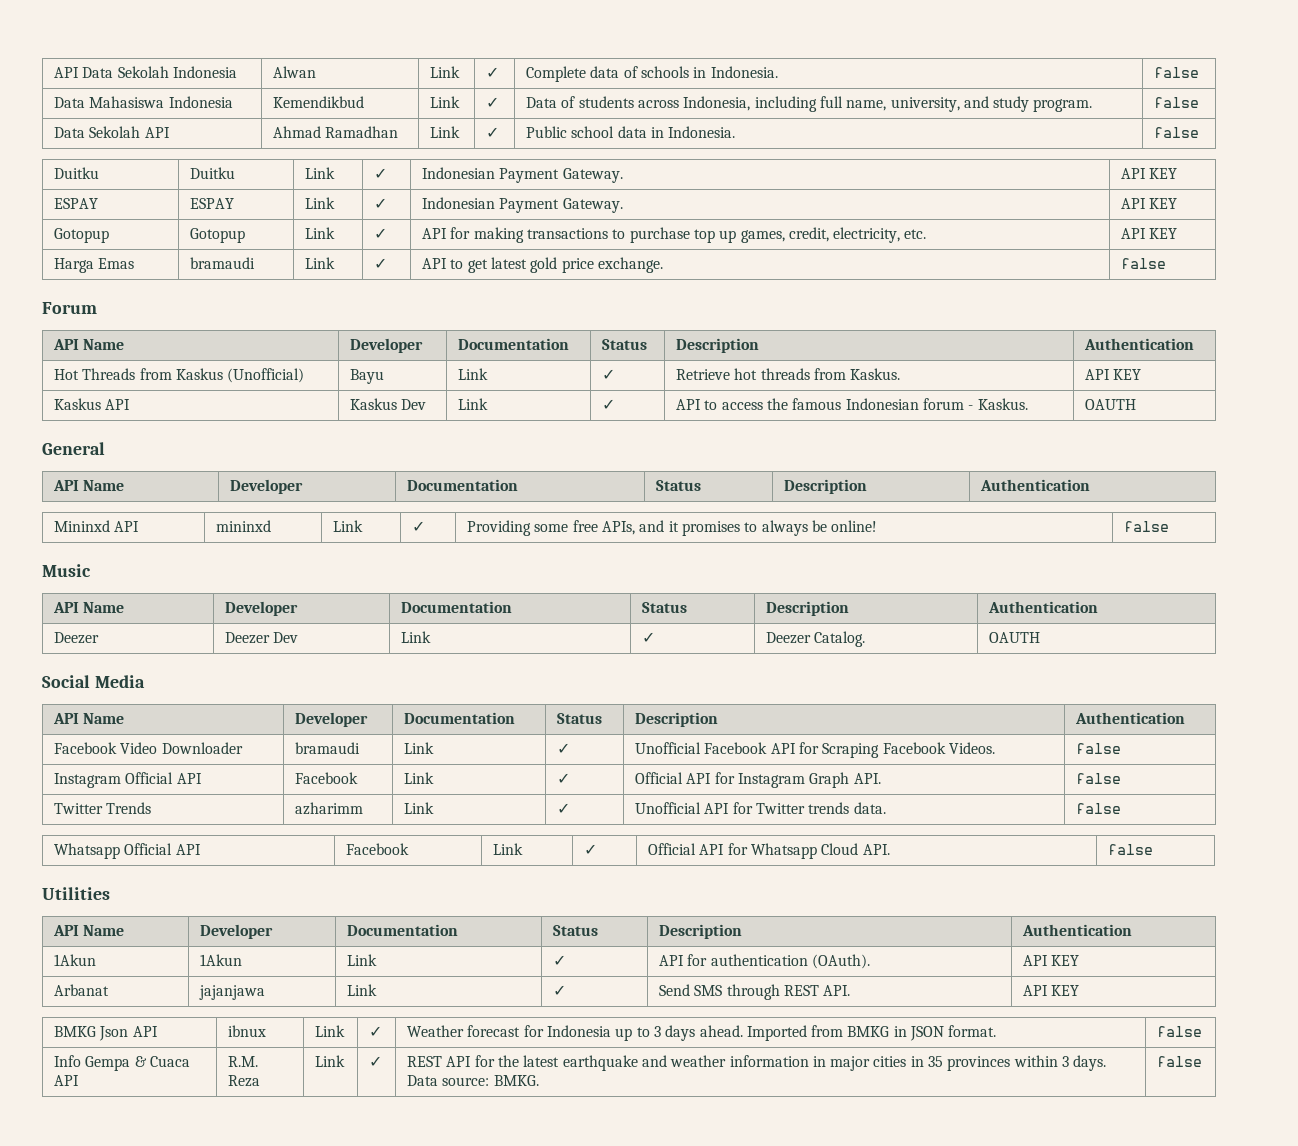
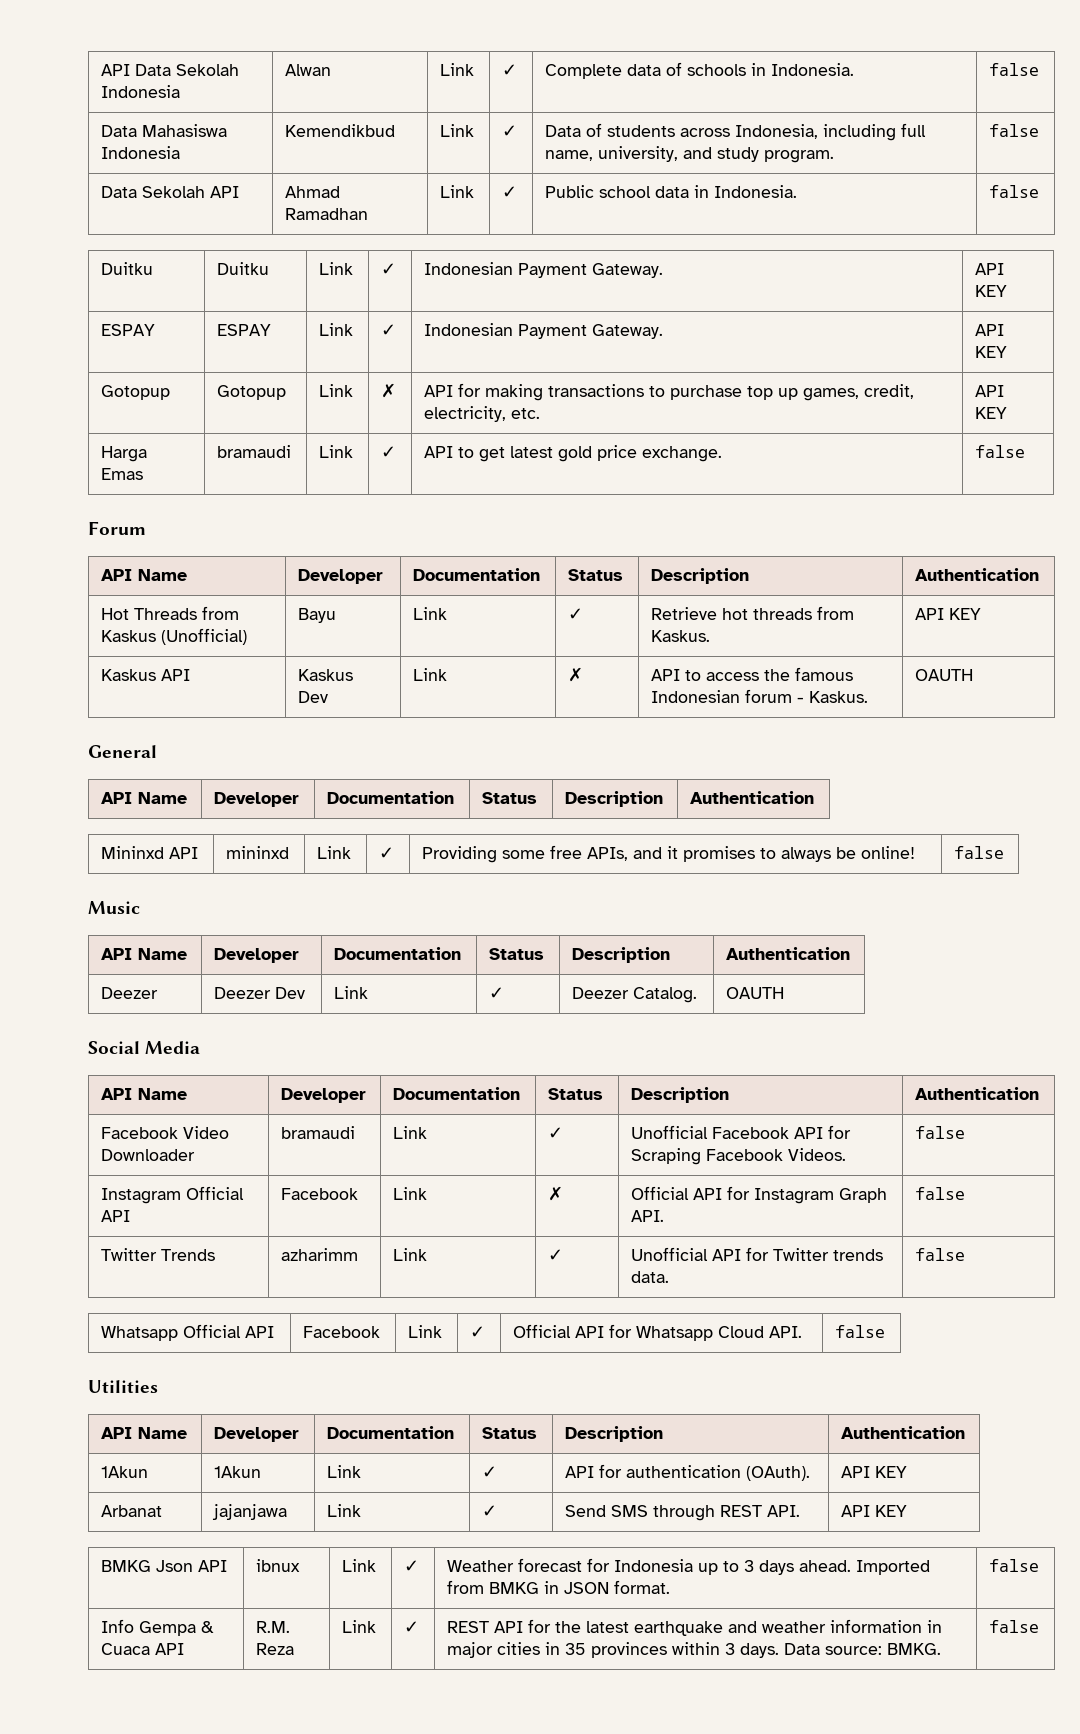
- Gotopup | Gotopup | Link | ✓ | API for making transactions to purchase top up games, credit, electricity, etc. | API KEY
+ Gotopup | Gotopup | Link | ✗ | API for making transactions to purchase top up games, credit, electricity, etc. | API KEY
- Kaskus API | Kaskus Dev | Link | ✓ | API to access the famous Indonesian forum - Kaskus. | OAUTH
+ Kaskus API | Kaskus Dev | Link | ✗ | API to access the famous Indonesian forum - Kaskus. | OAUTH
- Instagram Official API | Facebook | Link | ✓ | Official API for Instagram Graph API. | false
+ Instagram Official API | Facebook | Link | ✗ | Official API for Instagram Graph API. | false

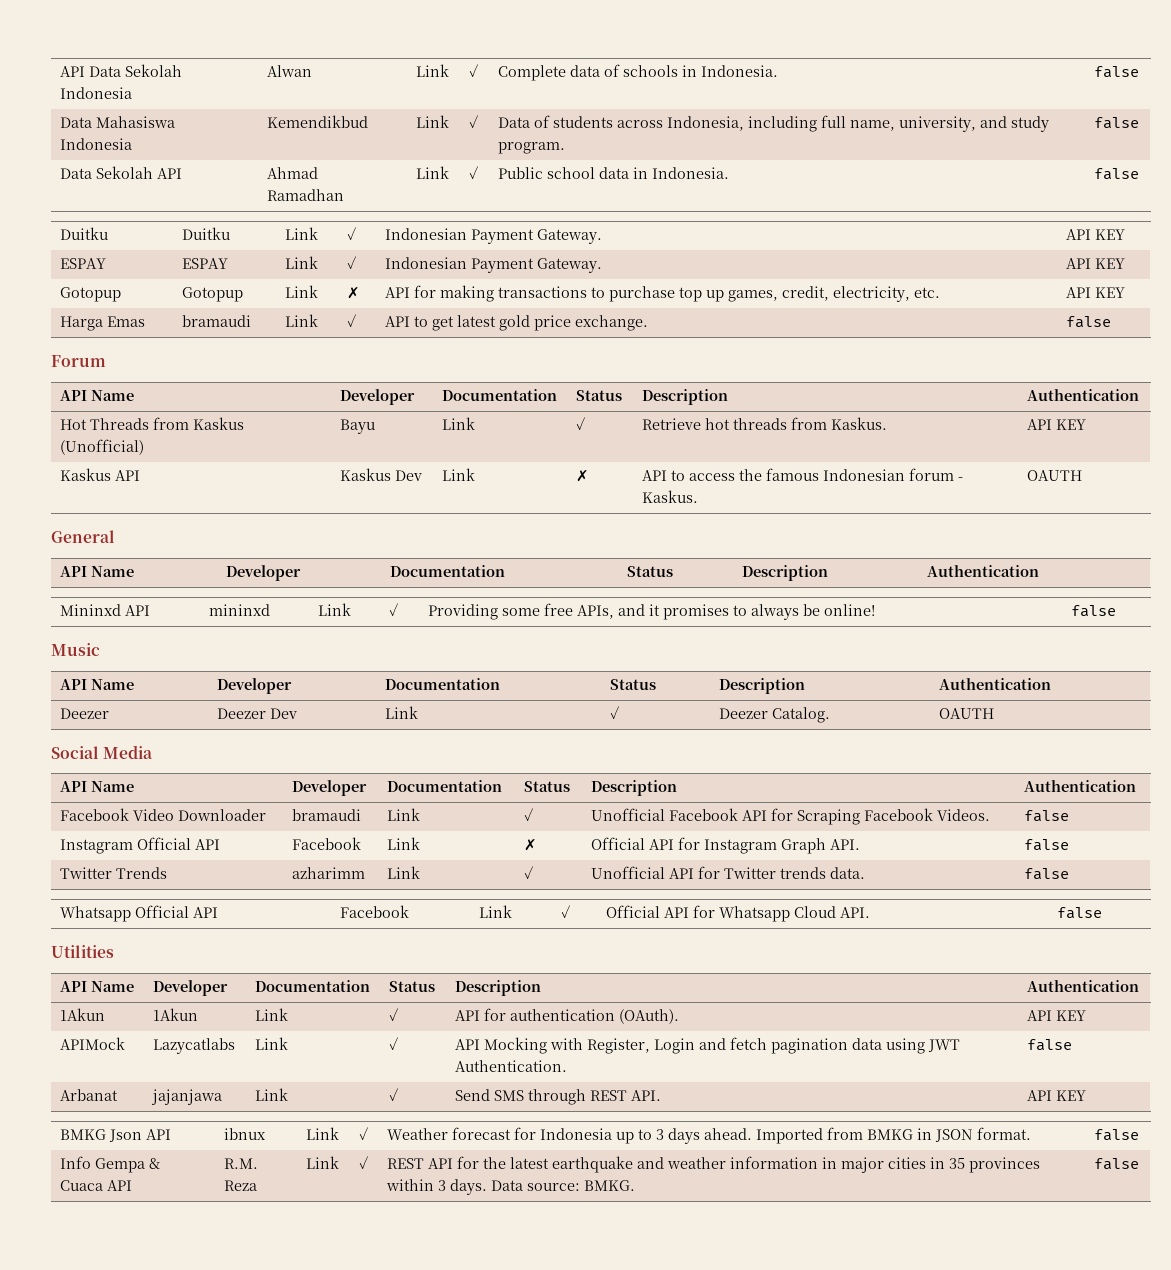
+ APIMock | Lazycatlabs | Link | ✓ | API Mocking with Register, Login and fetch pagination data using JWT Authentication. | false

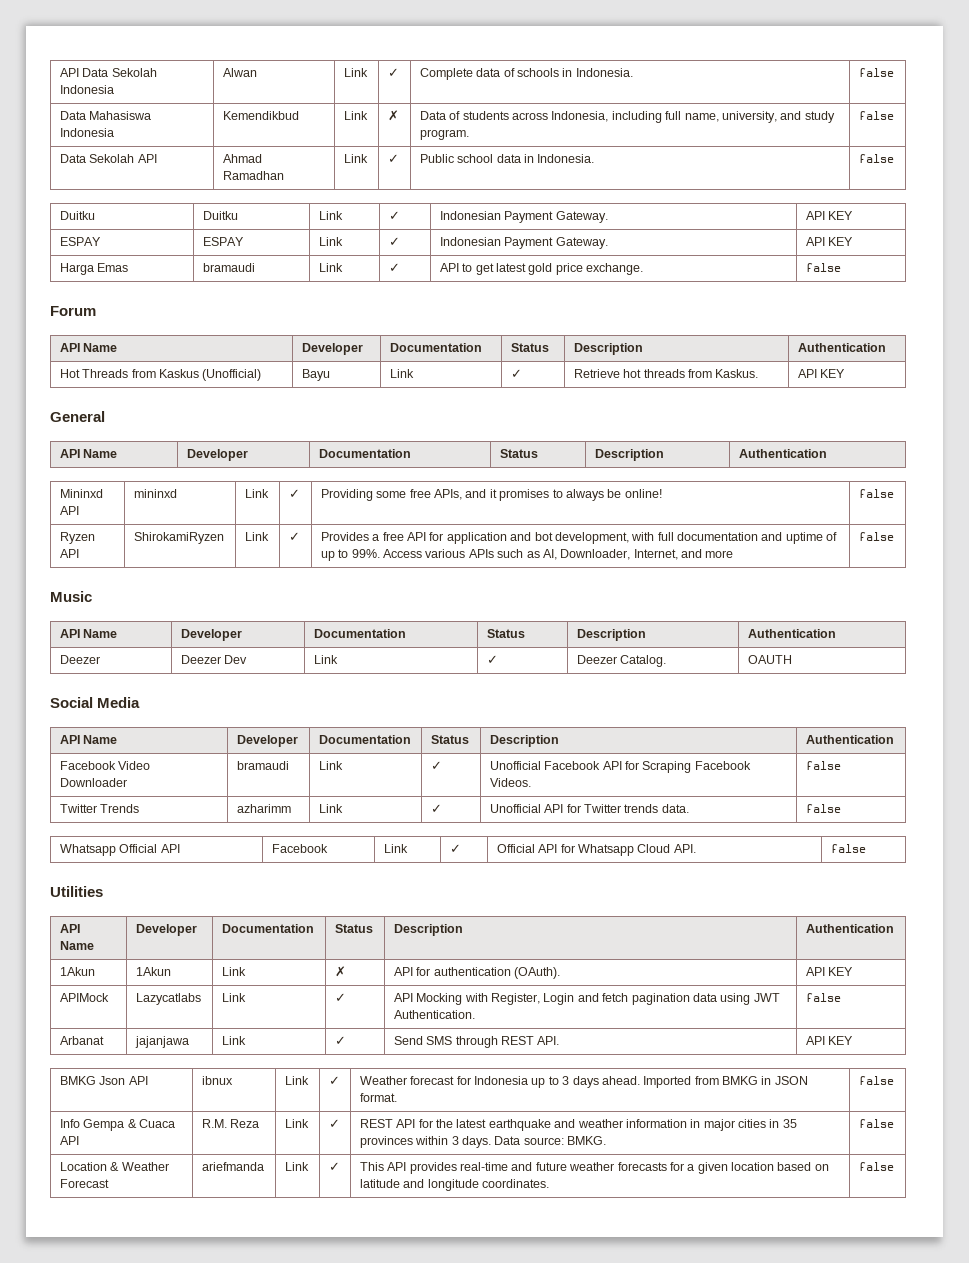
- Data Mahasiswa Indonesia | Kemendikbud | Link | ✓ | Data of students across Indonesia, including full name, university, and study program. | false
+ Data Mahasiswa Indonesia | Kemendikbud | Link | ✗ | Data of students across Indonesia, including full name, university, and study program. | false
- Gotopup | Gotopup | Link | ✗ | API for making transactions to purchase top up games, credit, electricity, etc. | API KEY
- Kaskus API | Kaskus Dev | Link | ✗ | API to access the famous Indonesian forum - Kaskus. | OAUTH
+ Ryzen API | ShirokamiRyzen | Link | ✓ | Provides a free API for application and bot development, with full documentation and uptime of up to 99%. Access various APIs such as AI, Downloader, Internet, and more | false
- Instagram Official API | Facebook | Link | ✗ | Official API for Instagram Graph API. | false
- 1Akun | 1Akun | Link | ✓ | API for authentication (OAuth). | API KEY
+ 1Akun | 1Akun | Link | ✗ | API for authentication (OAuth). | API KEY
+ Location & Weather Forecast | ariefmanda | Link | ✓ | This API provides real-time and future weather forecasts for a given location based on latitude and longitude coordinates. | false

